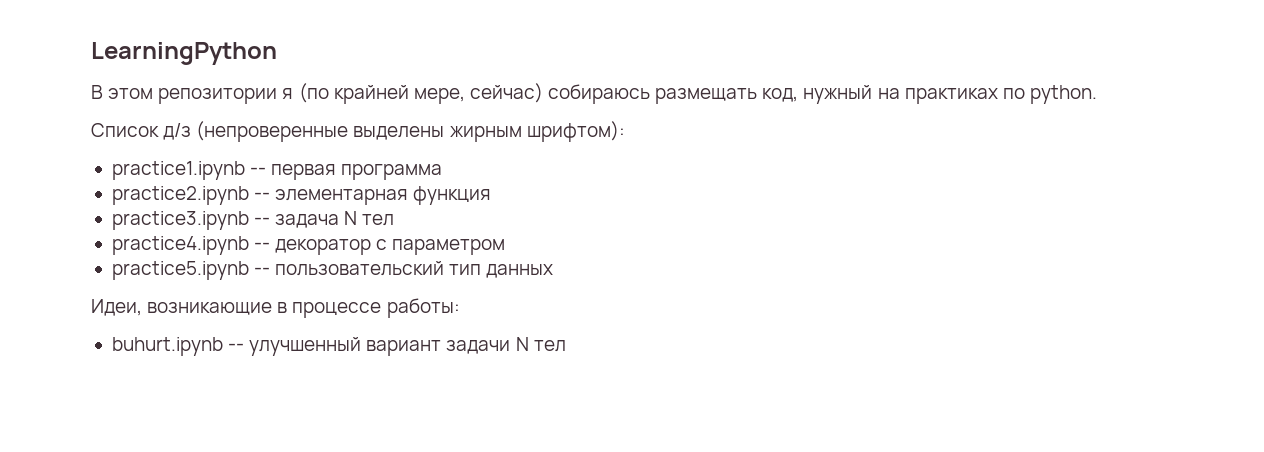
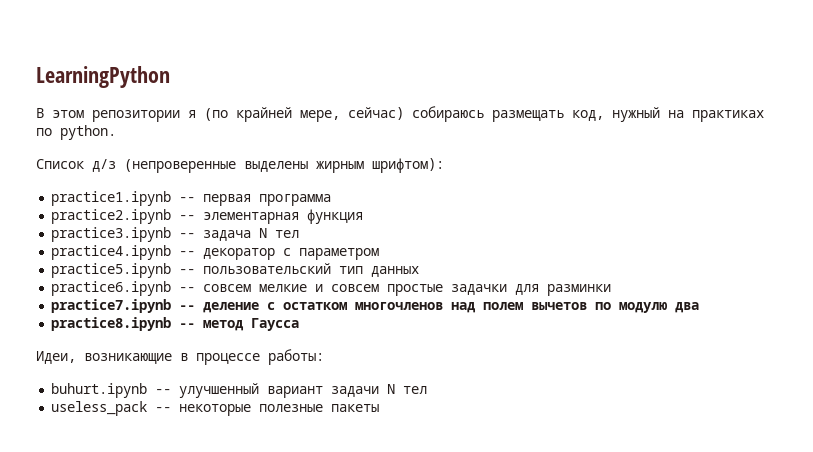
+ practice6.ipynb -- совсем мелкие и совсем простые задачки для разминки
+ practice7.ipynb -- деление с остатком многочленов над полем вычетов по модулю два
+ practice8.ipynb -- метод Гаусса
+ useless_pack -- некоторые полезные пакеты

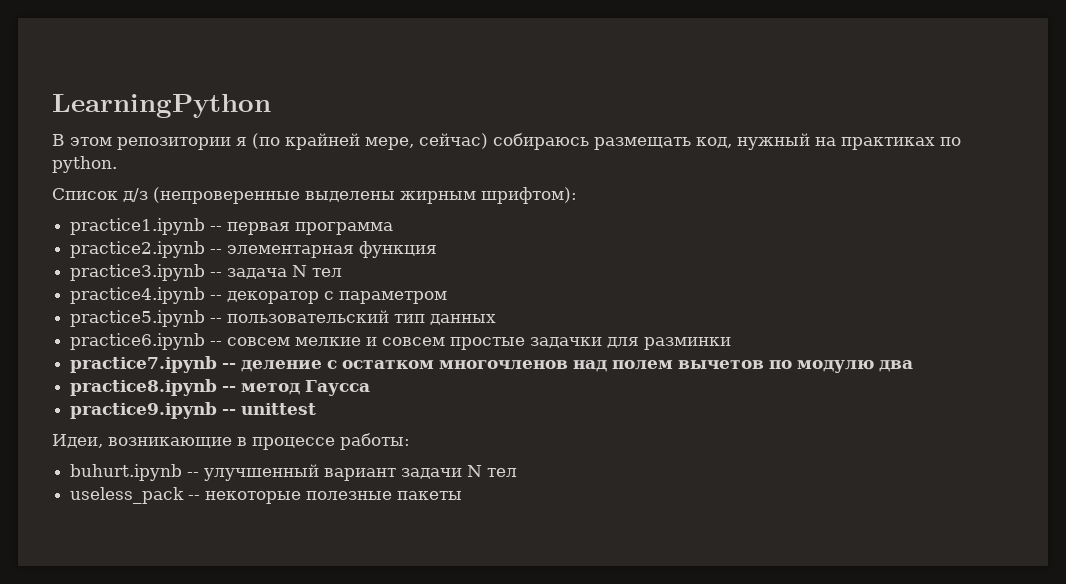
+ practice9.ipynb -- unittest

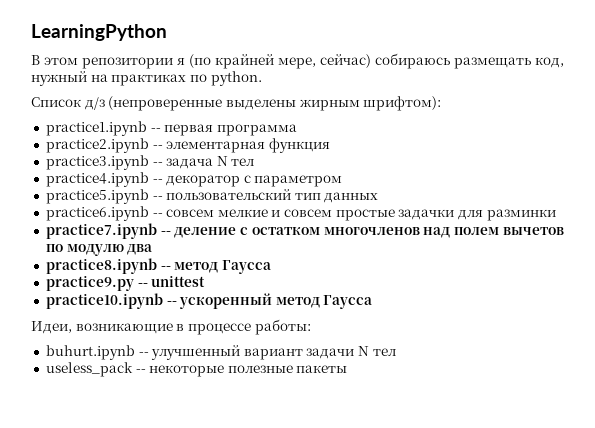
- practice9.ipynb -- unittest
+ practice9.py -- unittest
+ practice10.ipynb -- ускоренный метод Гаусса

